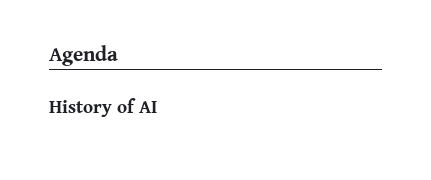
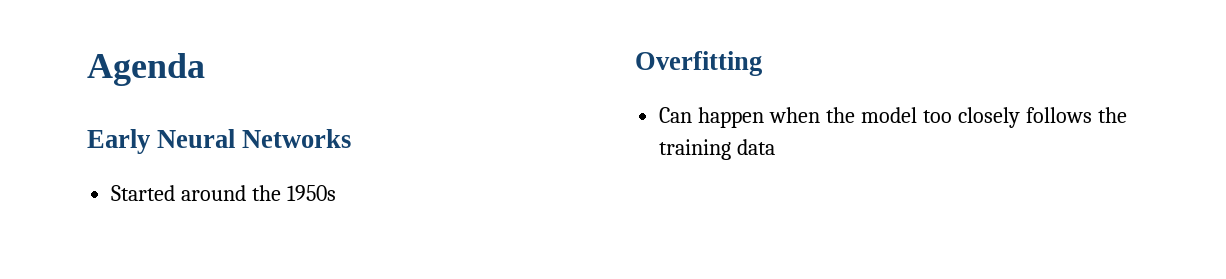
- History of AI
+ Early Neural Networks
+ Started around the 1950s
+ Overfitting
+ Can happen when the model too closely follows the training data

